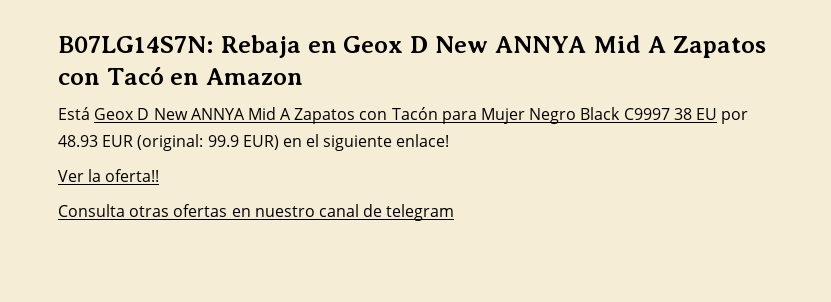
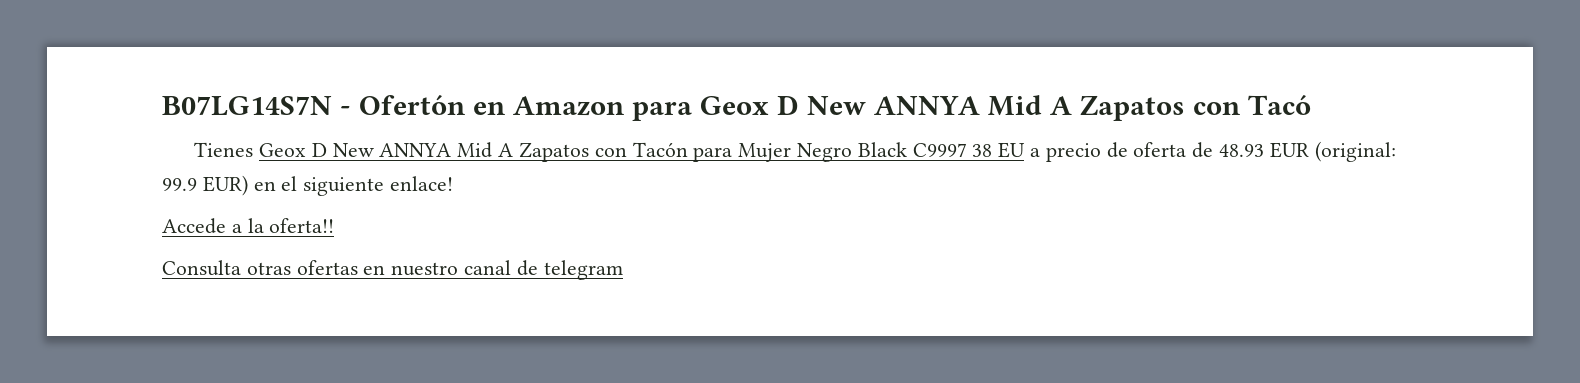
- B07LG14S7N: Rebaja en Geox D New ANNYA Mid A Zapatos con Tacó en Amazon
- Está Geox D New ANNYA Mid A Zapatos con Tacón para Mujer Negro Black C9997 38 EU por 48.93 EUR (original: 99.9 EUR) en el siguiente enlace!
+ B07LG14S7N - Ofertón en Amazon para Geox D New ANNYA Mid A Zapatos con Tacó
+ Tienes Geox D New ANNYA Mid A Zapatos con Tacón para Mujer Negro Black C9997 38 EU a precio de oferta de 48.93 EUR (original: 99.9 EUR) en el siguiente enlace!
- Ver la oferta!!
+ Accede a la oferta!!

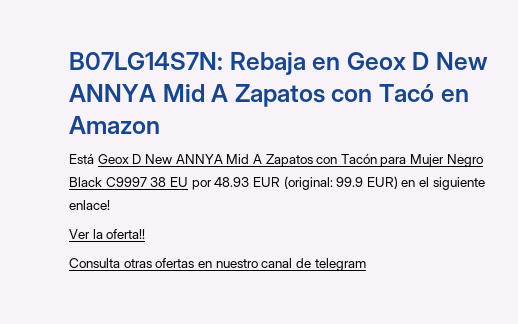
- B07LG14S7N - Ofertón en Amazon para Geox D New ANNYA Mid A Zapatos con Tacó
- Tienes Geox D New ANNYA Mid A Zapatos con Tacón para Mujer Negro Black C9997 38 EU a precio de oferta de 48.93 EUR (original: 99.9 EUR) en el siguiente enlace!
+ B07LG14S7N: Rebaja en Geox D New ANNYA Mid A Zapatos con Tacó en Amazon
+ Está Geox D New ANNYA Mid A Zapatos con Tacón para Mujer Negro Black C9997 38 EU por 48.93 EUR (original: 99.9 EUR) en el siguiente enlace!
- Accede a la oferta!!
+ Ver la oferta!!

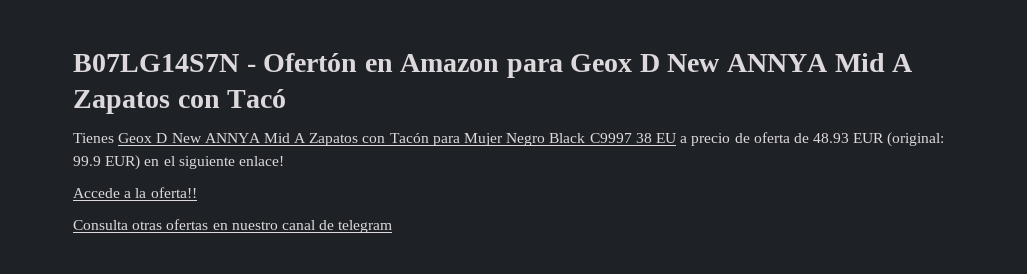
- B07LG14S7N: Rebaja en Geox D New ANNYA Mid A Zapatos con Tacó en Amazon
- Está Geox D New ANNYA Mid A Zapatos con Tacón para Mujer Negro Black C9997 38 EU por 48.93 EUR (original: 99.9 EUR) en el siguiente enlace!
+ B07LG14S7N - Ofertón en Amazon para Geox D New ANNYA Mid A Zapatos con Tacó
+ Tienes Geox D New ANNYA Mid A Zapatos con Tacón para Mujer Negro Black C9997 38 EU a precio de oferta de 48.93 EUR (original: 99.9 EUR) en el siguiente enlace!
- Ver la oferta!!
+ Accede a la oferta!!

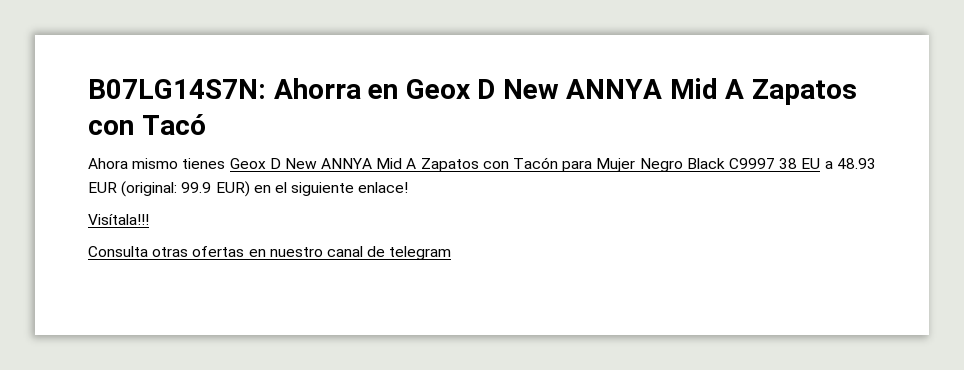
- B07LG14S7N - Ofertón en Amazon para Geox D New ANNYA Mid A Zapatos con Tacó
+ B07LG14S7N: Ahorra en Geox D New ANNYA Mid A Zapatos con Tacó
- Tienes Geox D New ANNYA Mid A Zapatos con Tacón para Mujer Negro Black C9997 38 EU a precio de oferta de 48.93 EUR (original: 99.9 EUR) en el siguiente enlace!
+ Ahora mismo tienes Geox D New ANNYA Mid A Zapatos con Tacón para Mujer Negro Black C9997 38 EU a 48.93 EUR (original: 99.9 EUR) en el siguiente enlace!
- Accede a la oferta!!
+ Visítala!!!

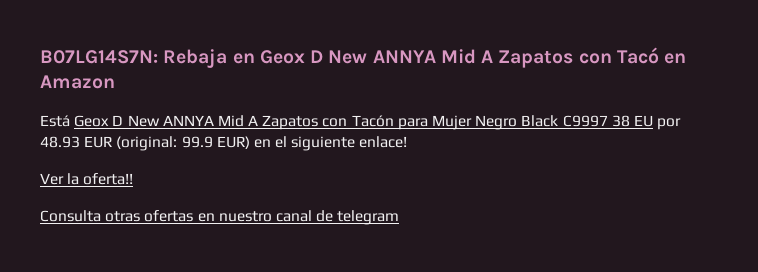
- B07LG14S7N: Ahorra en Geox D New ANNYA Mid A Zapatos con Tacó
- Ahora mismo tienes Geox D New ANNYA Mid A Zapatos con Tacón para Mujer Negro Black C9997 38 EU a 48.93 EUR (original: 99.9 EUR) en el siguiente enlace!
+ B07LG14S7N: Rebaja en Geox D New ANNYA Mid A Zapatos con Tacó en Amazon
+ Está Geox D New ANNYA Mid A Zapatos con Tacón para Mujer Negro Black C9997 38 EU por 48.93 EUR (original: 99.9 EUR) en el siguiente enlace!
- Visítala!!!
+ Ver la oferta!!

